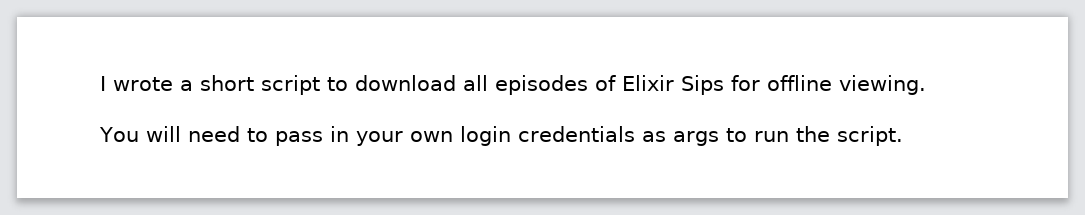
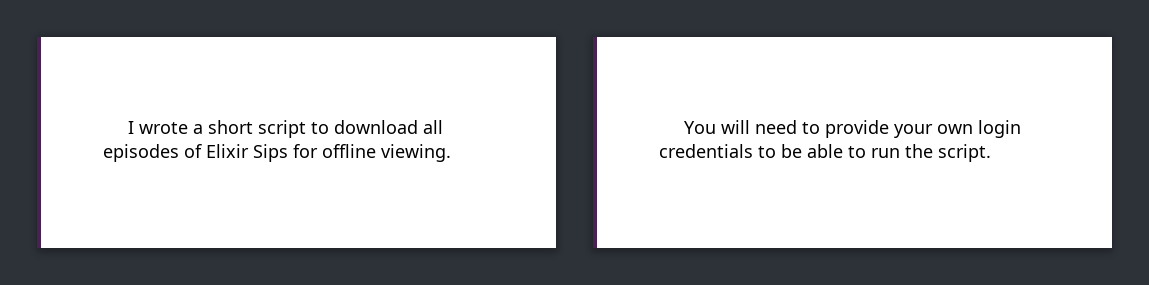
- You will need to pass in your own login credentials as args to run the script.
+ You will need to provide your own login credentials to be able to run the script.

